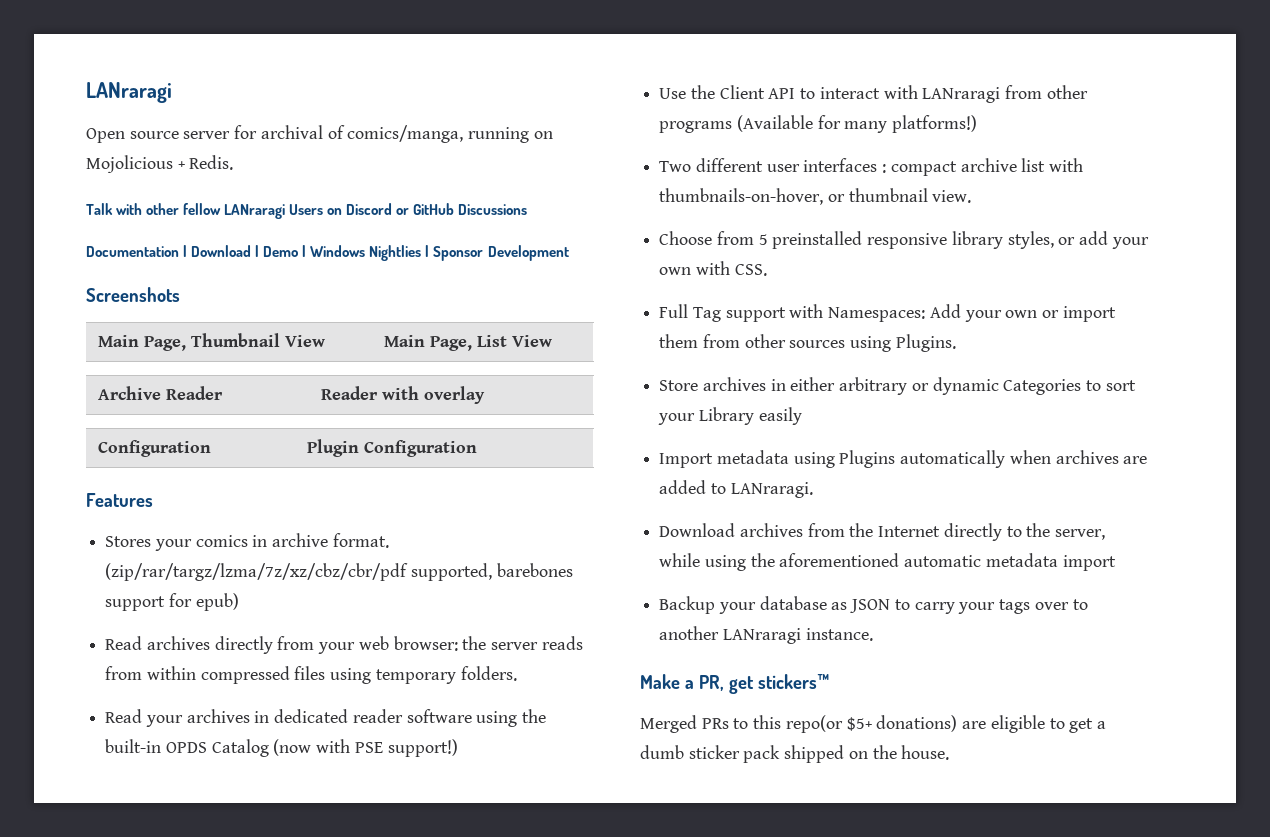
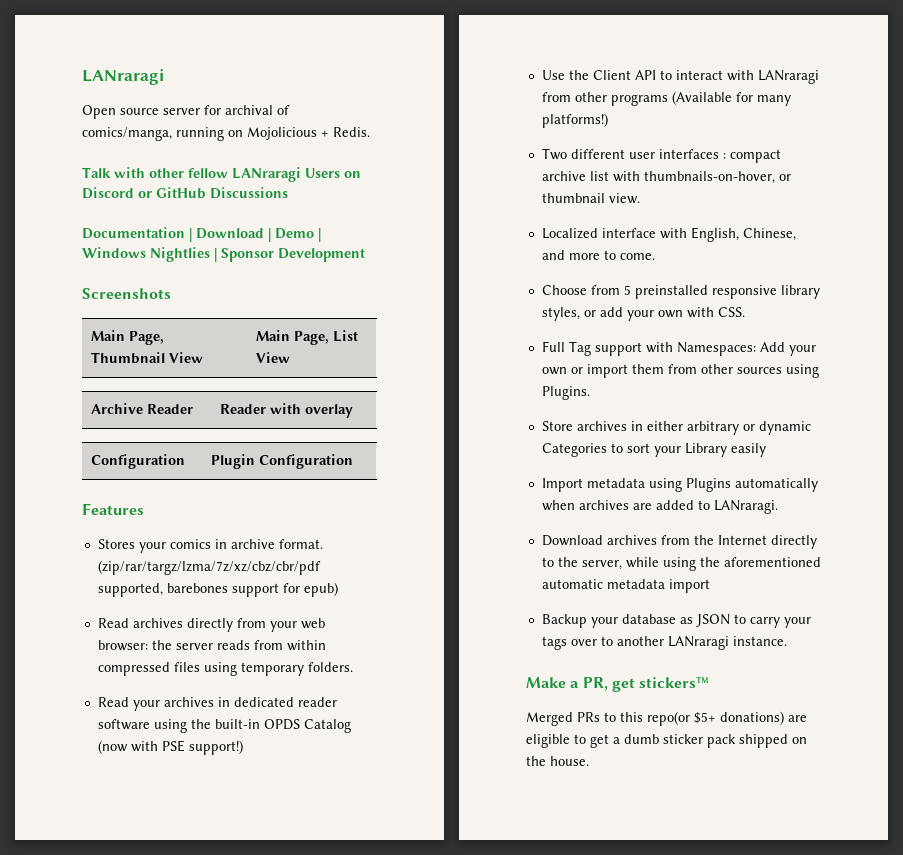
+ Localized interface with English, Chinese, and more to come.

